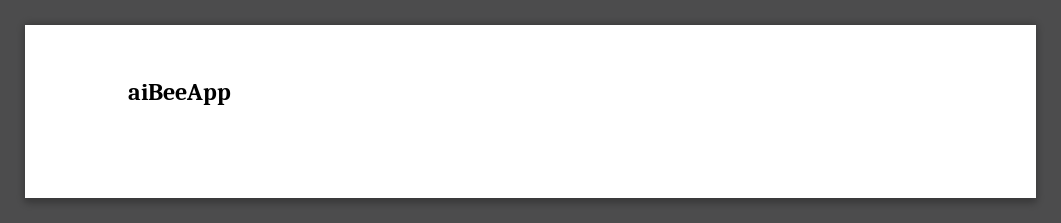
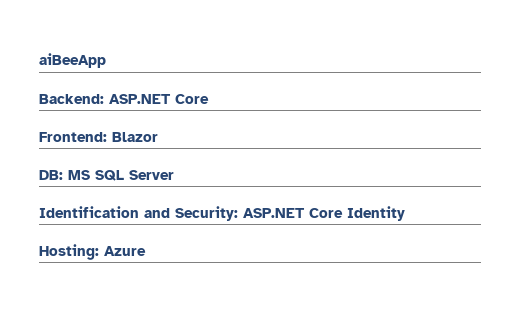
+ Backend: ASP.NET Core
+ Frontend: Blazor
+ DB: MS SQL Server
+ Identification and Security: ASP.NET Core Identity
+ Hosting: Azure

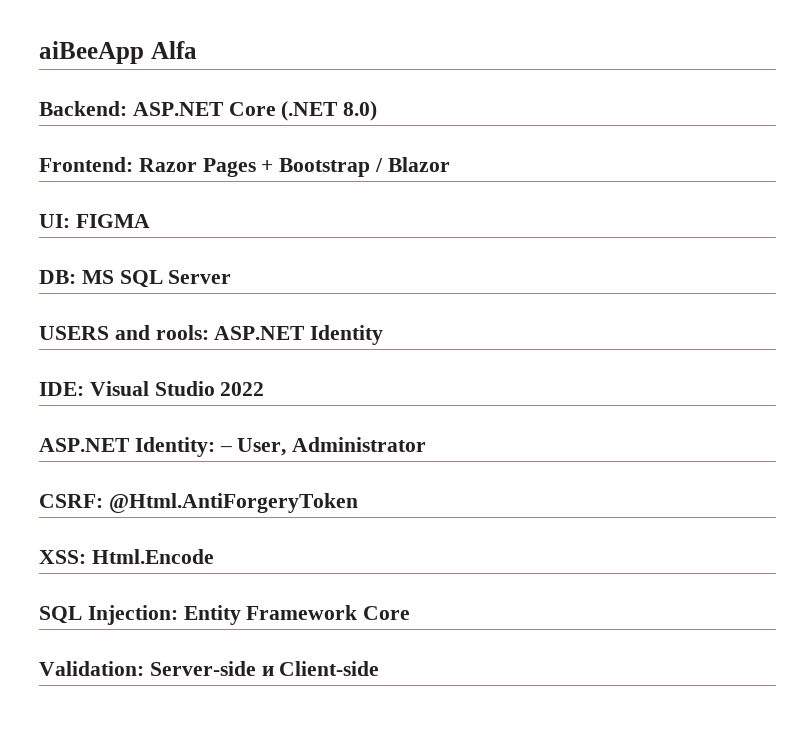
- aiBeeApp
+ aiBeeApp Alfa
- Backend: ASP.NET Core
+ Backend: ASP.NET Core (.NET 8.0)
- Frontend: Blazor
+ Frontend: Razor Pages + Bootstrap / Blazor
+ UI: FIGMA
- Identification and Security: ASP.NET Core Identity
- Hosting: Azure
+ USERS and rools: ASP.NET Identity
+ IDE: Visual Studio 2022
+ ASP.NET Identity: – User, Administrator
+ CSRF: @Html.AntiForgeryToken
+ XSS: Html.Encode
+ SQL Injection: Entity Framework Core
+ Validation: Server-side и Client-side

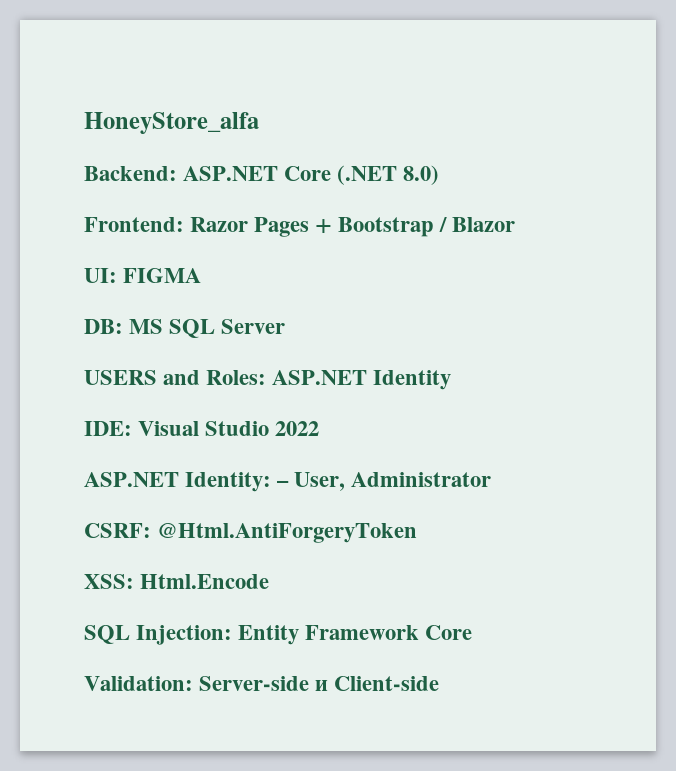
- aiBeeApp Alfa
+ HoneyStore_alfa
- USERS and rools: ASP.NET Identity
+ USERS and Roles: ASP.NET Identity

